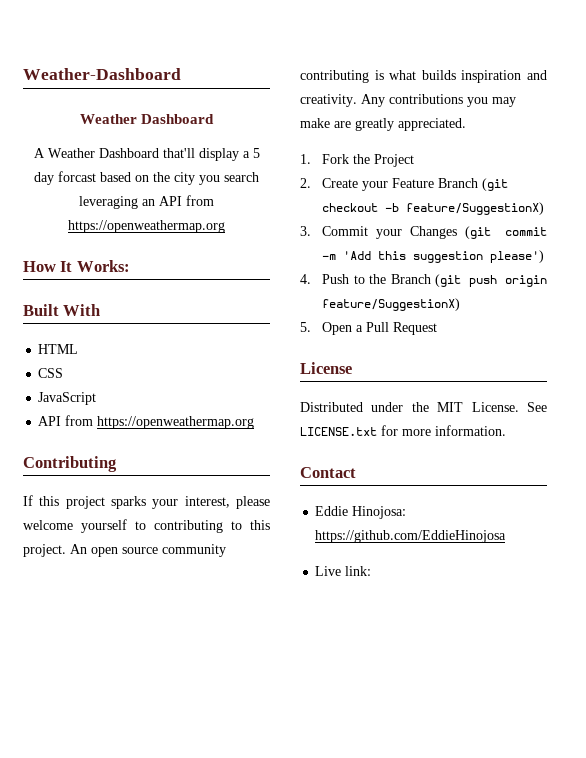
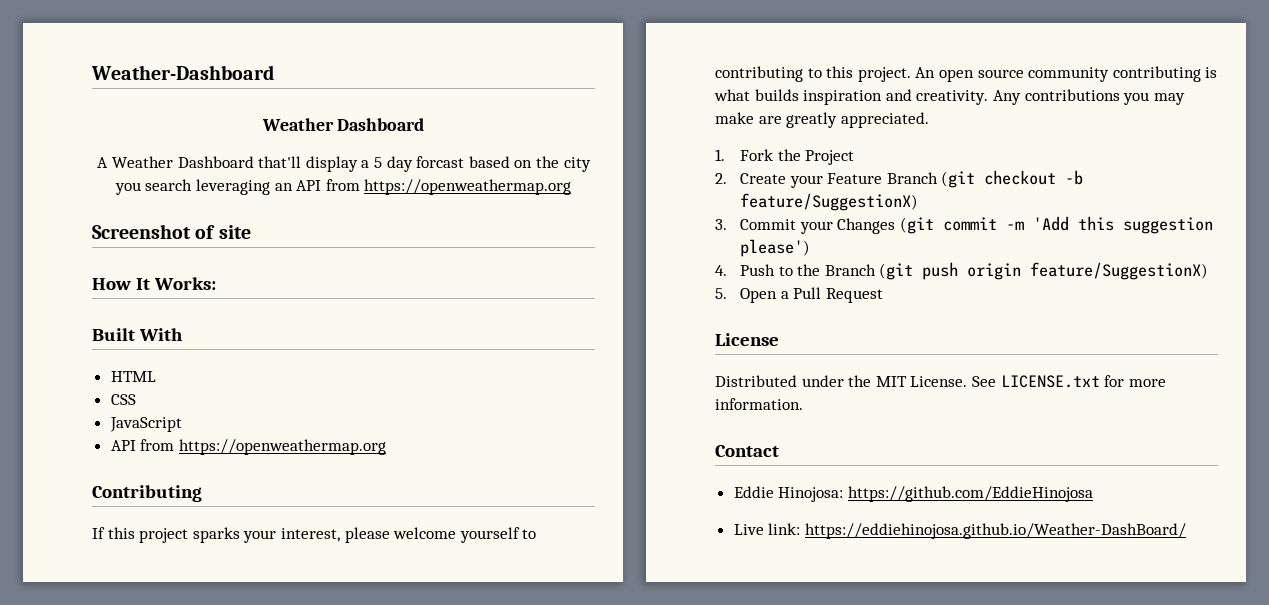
+ Screenshot of site
- Live link:
+ Live link: https://eddiehinojosa.github.io/Weather-DashBoard/

